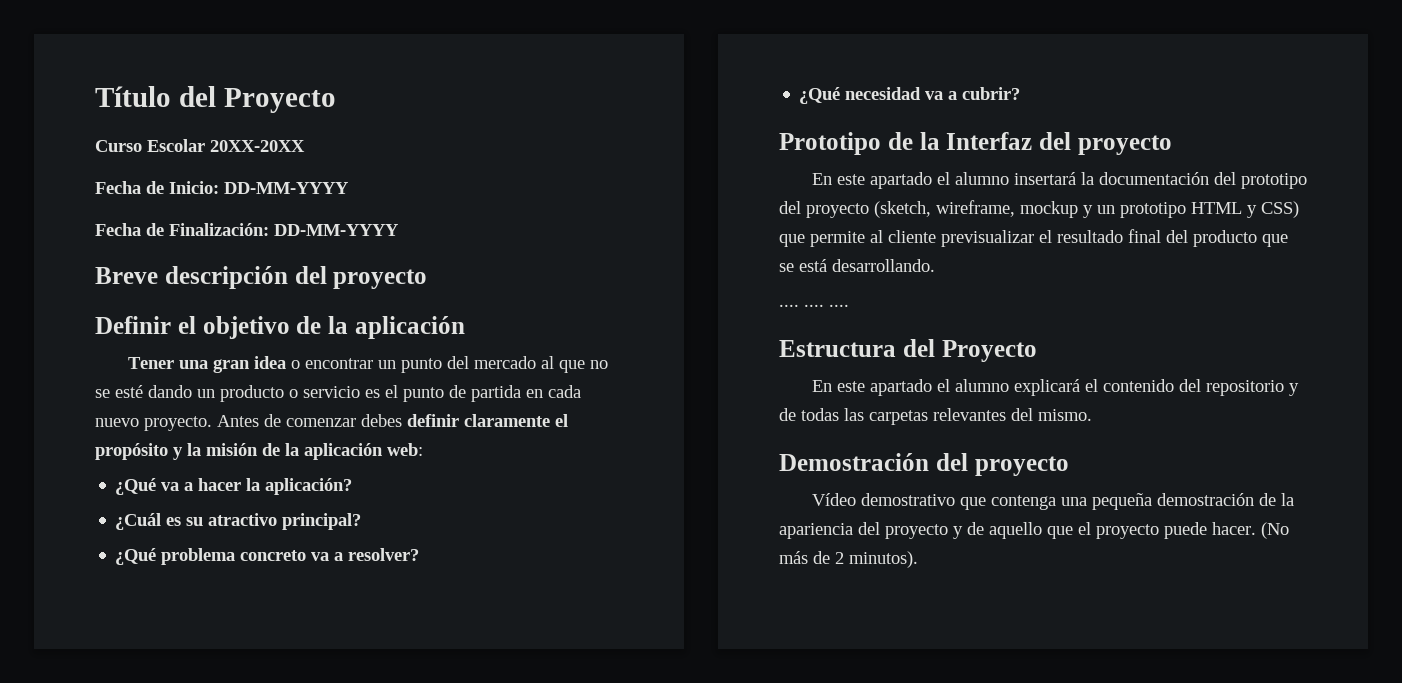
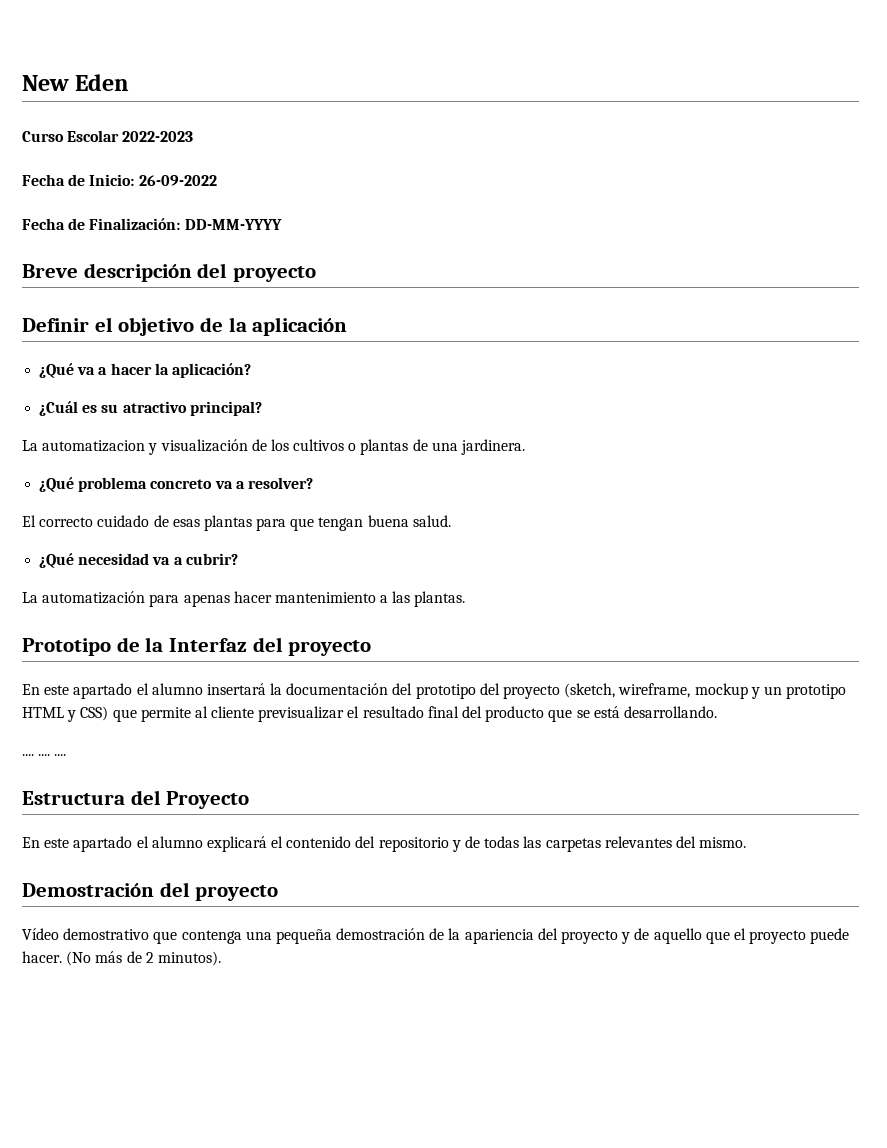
- Título del Proyecto
+ New Eden
- Curso Escolar 20XX-20XX
+ Curso Escolar 2022-2023
- Fecha de Inicio: DD-MM-YYYY
+ Fecha de Inicio: 26-09-2022
- Tener una gran idea o encontrar un punto del mercado al que no se esté dando un producto o servicio es el punto de partida en cada nuevo proyecto. Antes de comenzar debes definir claramente el propósito y la misión de la aplicación web:
+ La automatizacion y visualización de los cultivos o plantas de una jardinera.
+ El correcto cuidado de esas plantas para que tengan buena salud.
+ La automatización para apenas hacer mantenimiento a las plantas.

